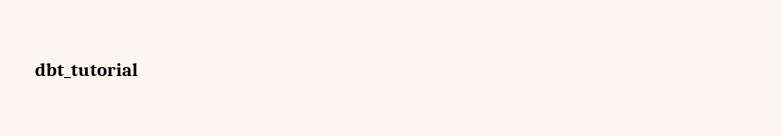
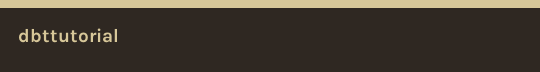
- dbt_tutorial
+ dbttutorial

